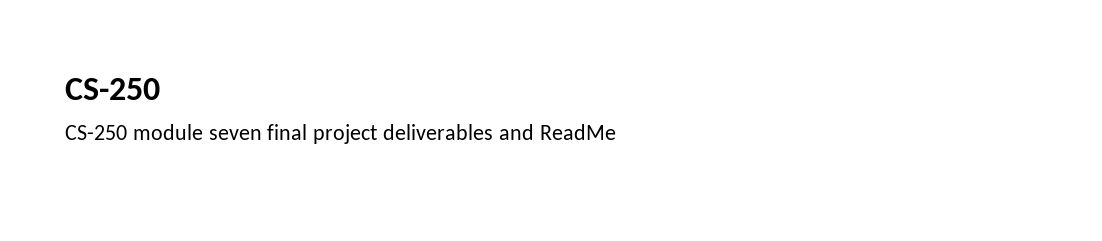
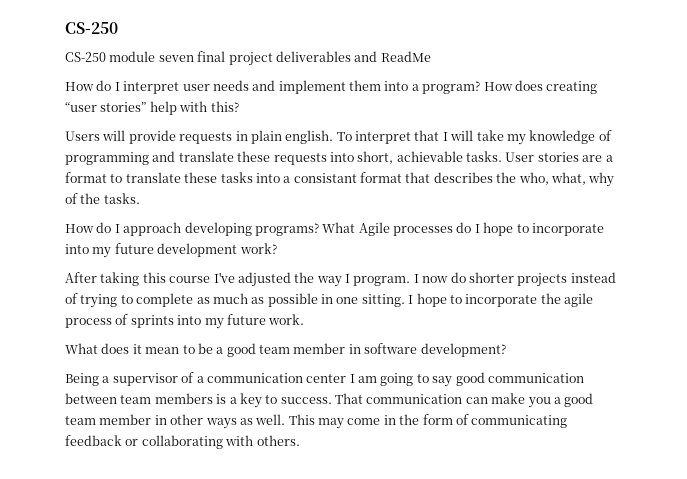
+ How do I interpret user needs and implement them into a program? How does creating “user stories” help with this?
+ Users will provide requests in plain english. To interpret that I will take my knowledge of programming and translate these requests into short, achievable tasks. User stories are a format to translate these tasks into a consistant format that describes the who, what, why of the tasks.
+ How do I approach developing programs? What Agile processes do I hope to incorporate into my future development work?
+ After taking this course I've adjusted the way I program. I now do shorter projects instead of trying to complete as much as possible in one sitting. I hope to incorporate the agile process of sprints into my future work.
+ What does it mean to be a good team member in software development?
+ Being a supervisor of a communication center I am going to say good communication between team members is a key to success. That communication can make you a good team member in other ways as well. This may come in the form of communicating feedback or collaborating with others.

